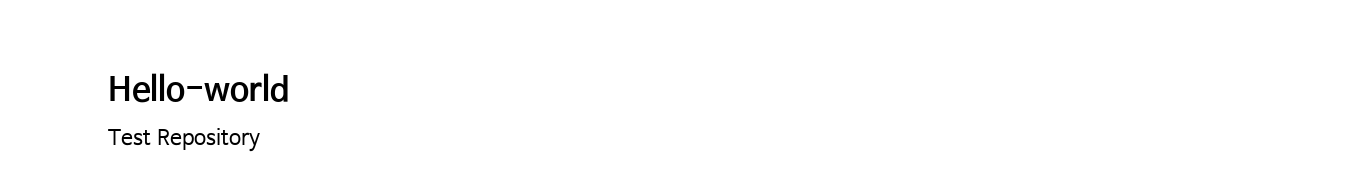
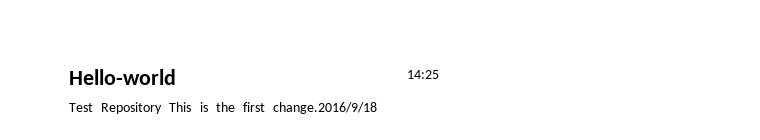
- Test Repository
+ Test Repository This is the first change.2016/9/18 14:25

